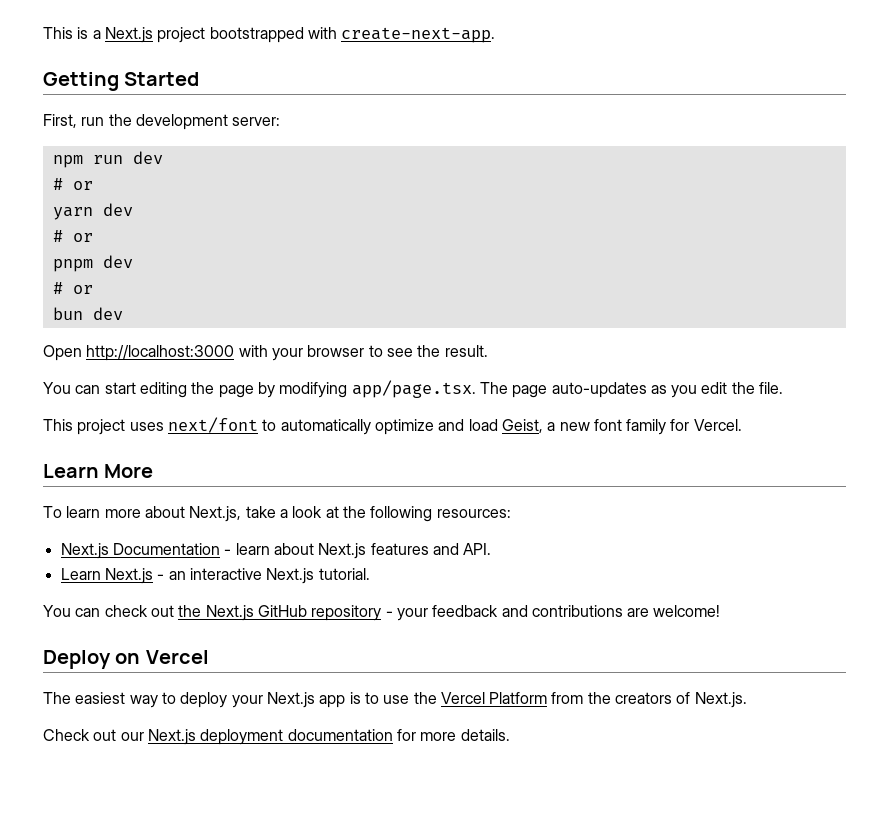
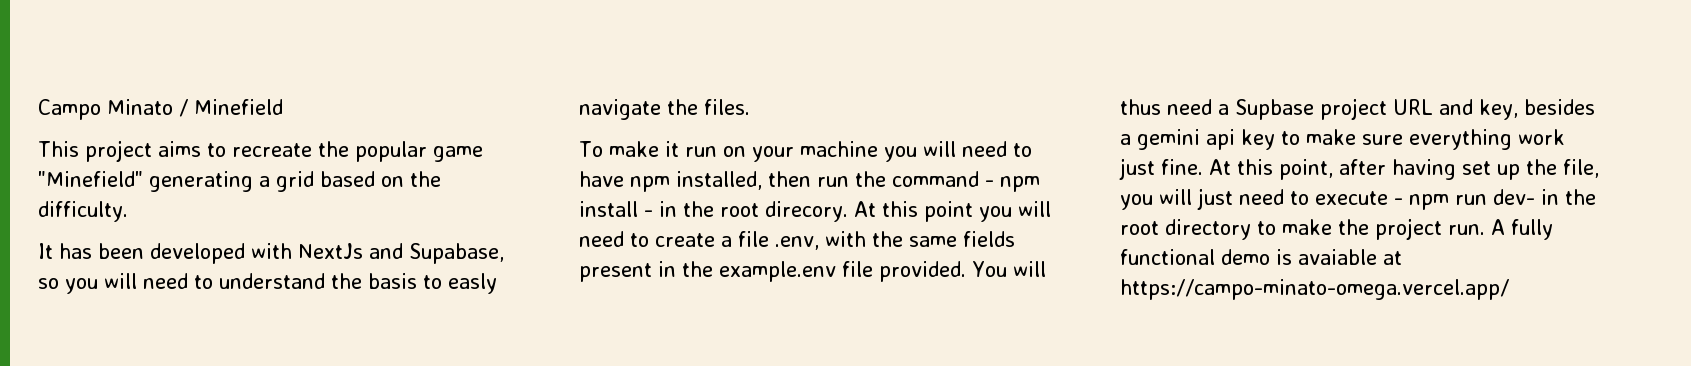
- This is a Next.js project bootstrapped with create-next-app.
- Getting Started
- First, run the development server:
- npm run dev
- # or
- yarn dev
- # or
- pnpm dev
- # or
- bun dev
- Open http://localhost:3000 with your browser to see the result.
- You can start editing the page by modifying app/page.tsx. The page auto-updates as you edit the file.
- This project uses next/font to automatically optimize and load Geist, a new font family for Vercel.
- Learn More
- To learn more about Next.js, take a look at the following resources:
- Next.js Documentation - learn about Next.js features and API.
- Learn Next.js - an interactive Next.js tutorial.
- You can check out the Next.js GitHub repository - your feedback and contributions are welcome!
- Deploy on Vercel
- The easiest way to deploy your Next.js app is to use the Vercel Platform from the creators of Next.js.
- Check out our Next.js deployment documentation for more details.
+ Campo Minato / Minefield
+ This project aims to recreate the popular game "Minefield" generating a grid based on the difficulty.
+ It has been developed with NextJs and Supabase, so you will need to understand the basis to easly navigate the files.
+ To make it run on your machine you will need to have npm installed, then run the command - npm install - in the root direcory. At this point you will need to create a file .env, with the same fields present in the example.env file provided. You will thus need a Supbase project URL and key, besides a gemini api key to make sure everything work just fine. At this point, after having set up the file, you will just need to execute - npm run dev- in the root directory to make the project run. A fully functional demo is avaiable at https://campo-minato-omega.vercel.app/

